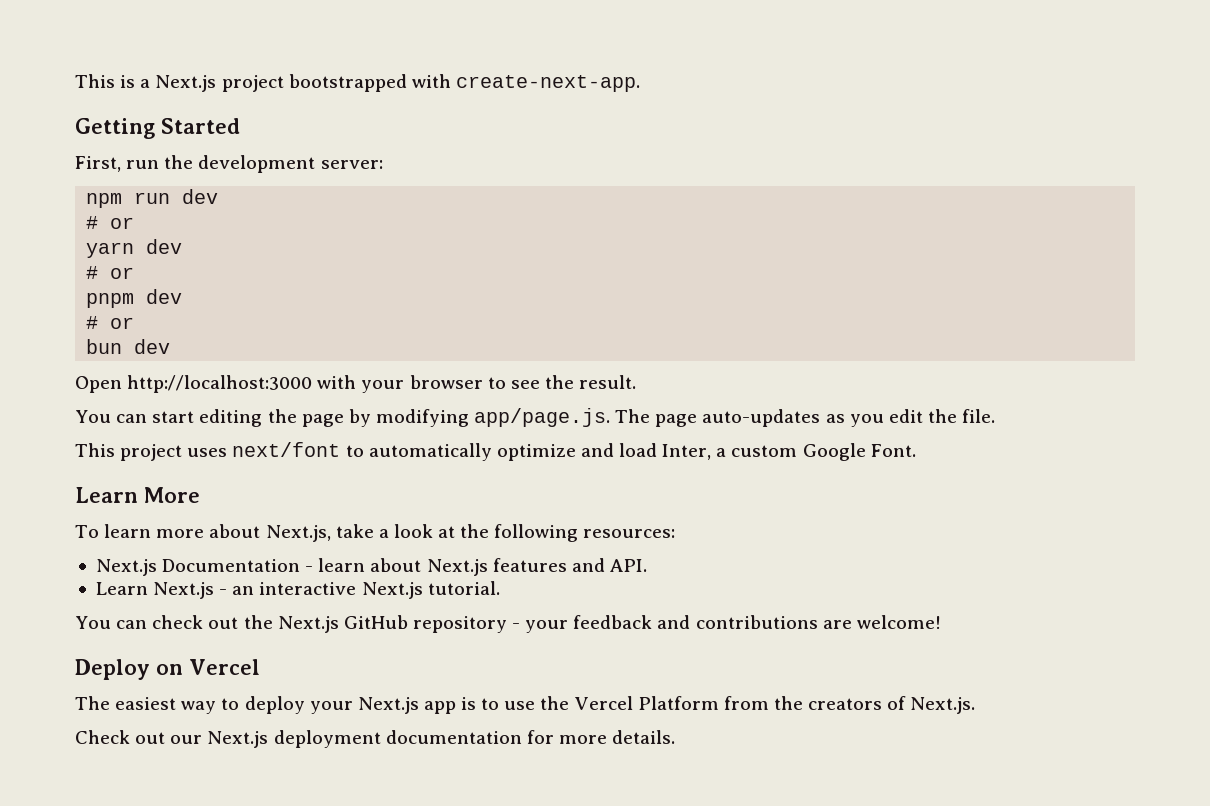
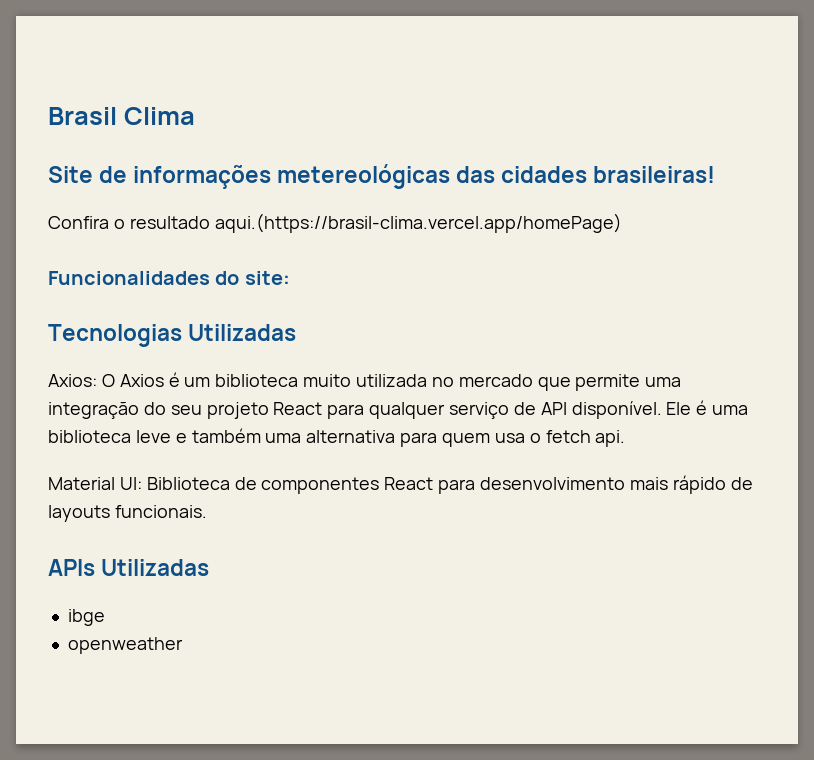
- This is a Next.js project bootstrapped with create-next-app.
- Getting Started
- First, run the development server:
- npm run dev
- # or
- yarn dev
- # or
- pnpm dev
- # or
- bun dev
- Open http://localhost:3000 with your browser to see the result.
- You can start editing the page by modifying app/page.js. The page auto-updates as you edit the file.
- This project uses next/font to automatically optimize and load Inter, a custom Google Font.
- Learn More
- To learn more about Next.js, take a look at the following resources:
- Next.js Documentation - learn about Next.js features and API.
- Learn Next.js - an interactive Next.js tutorial.
- You can check out the Next.js GitHub repository - your feedback and contributions are welcome!
- Deploy on Vercel
- The easiest way to deploy your Next.js app is to use the Vercel Platform from the creators of Next.js.
- Check out our Next.js deployment documentation for more details.
+ Brasil Clima
+ Site de informações metereológicas das cidades brasileiras!
+ Confira o resultado aqui.(https://brasil-clima.vercel.app/homePage)
+ Funcionalidades do site:
+ Tecnologias Utilizadas
+ Axios: O Axios é um biblioteca muito utilizada no mercado que permite uma integração do seu projeto React para qualquer serviço de API disponível. Ele é uma biblioteca leve e também uma alternativa para quem usa o fetch api.
+ Material UI: Biblioteca de componentes React para desenvolvimento mais rápido de layouts funcionais.
+ APIs Utilizadas
+ ibge
+ openweather

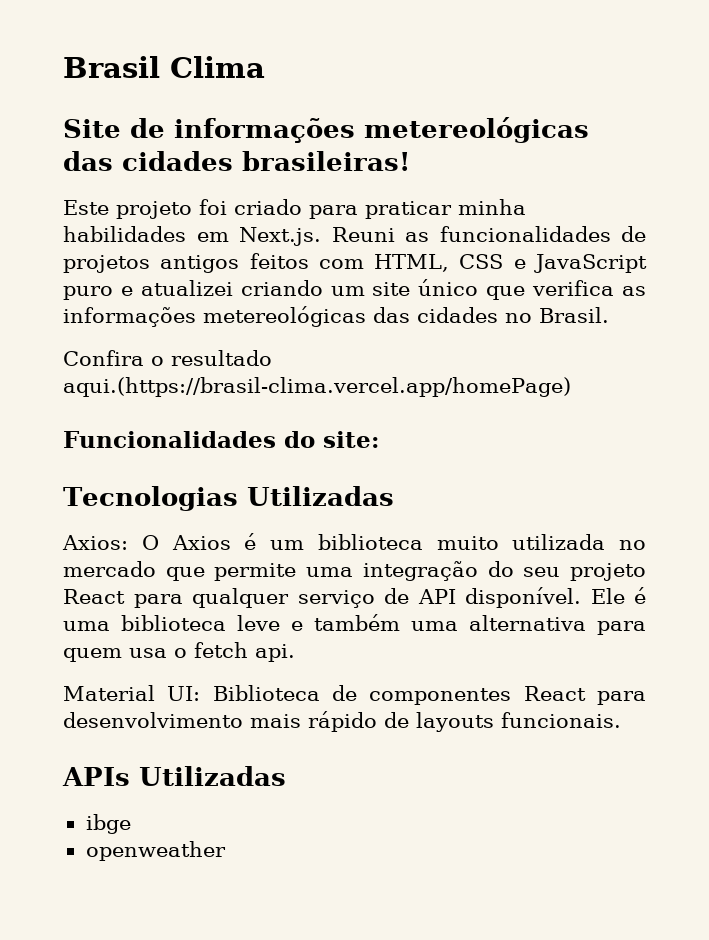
+ Este projeto foi criado para praticar minha habilidades em Next.js. Reuni as funcionalidades de projetos antigos feitos com HTML, CSS e JavaScript puro e atualizei criando um site único que verifica as informações metereológicas das cidades no Brasil.

